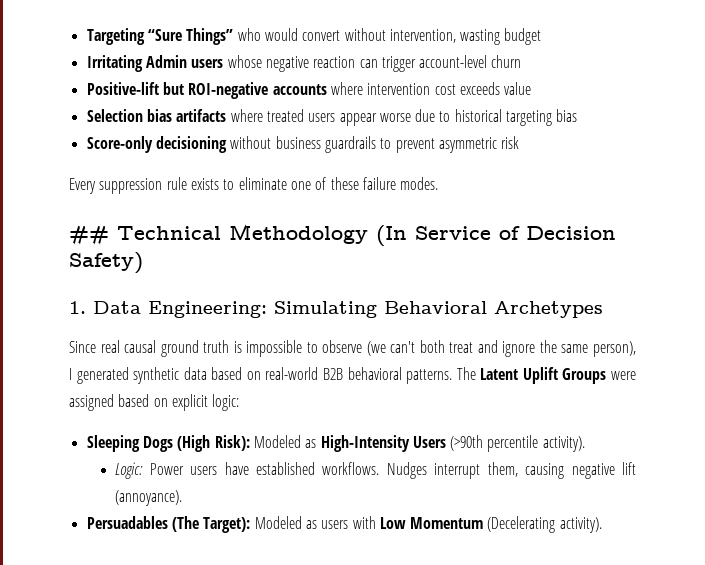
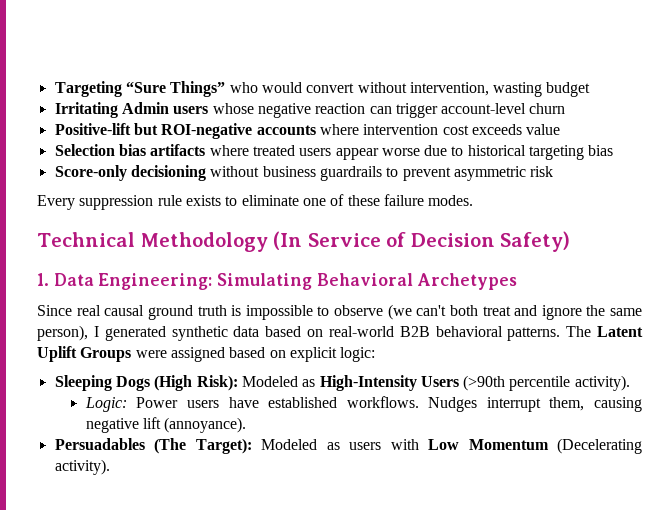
- ## Technical Methodology (In Service of Decision Safety)
+ Technical Methodology (In Service of Decision Safety)

